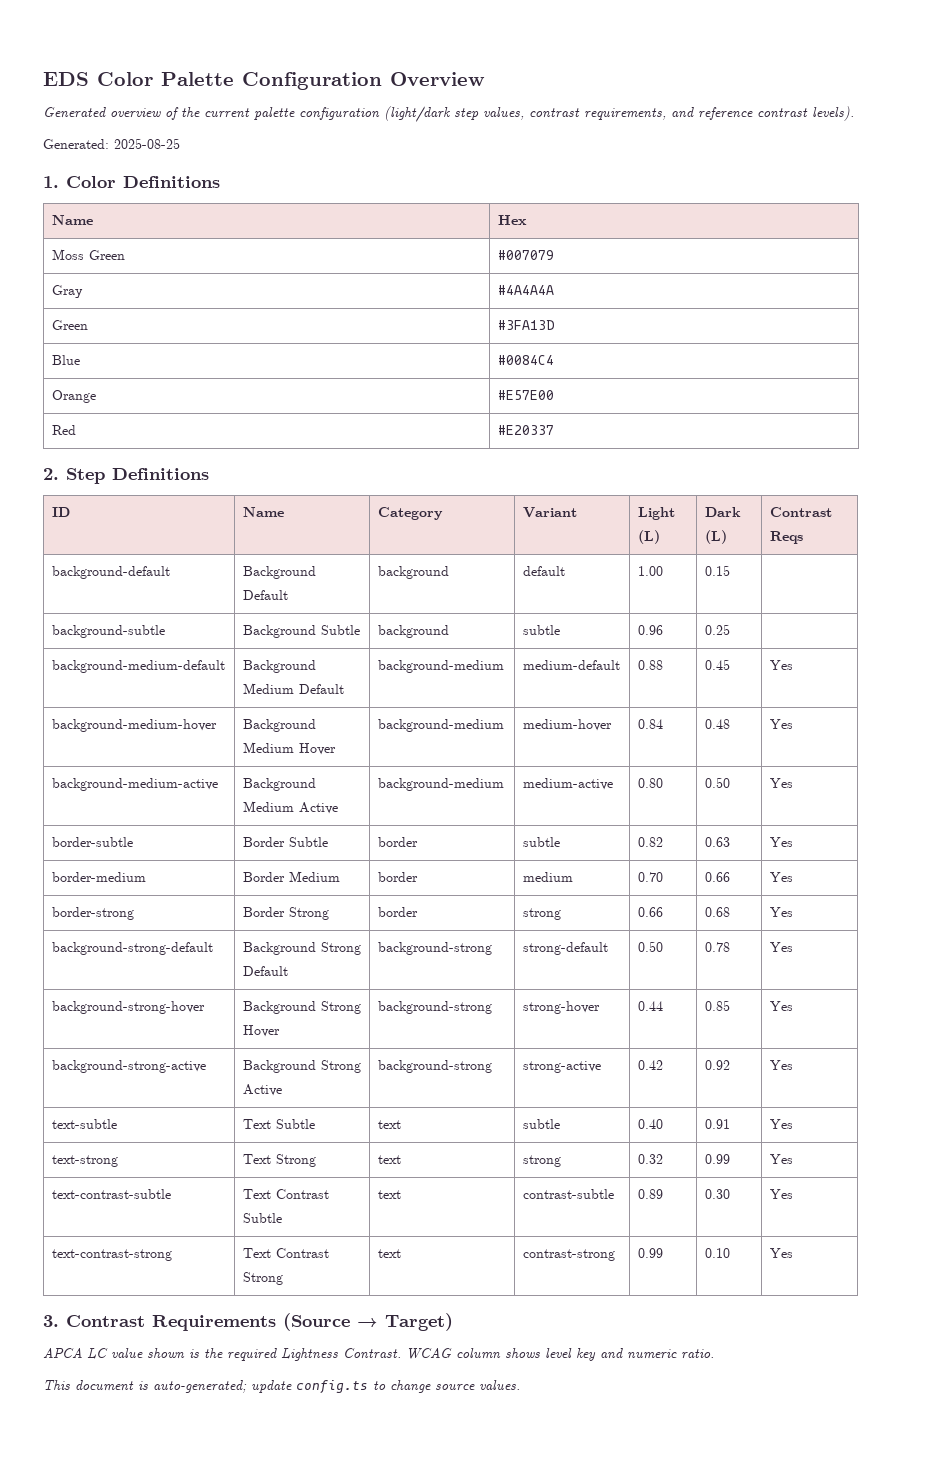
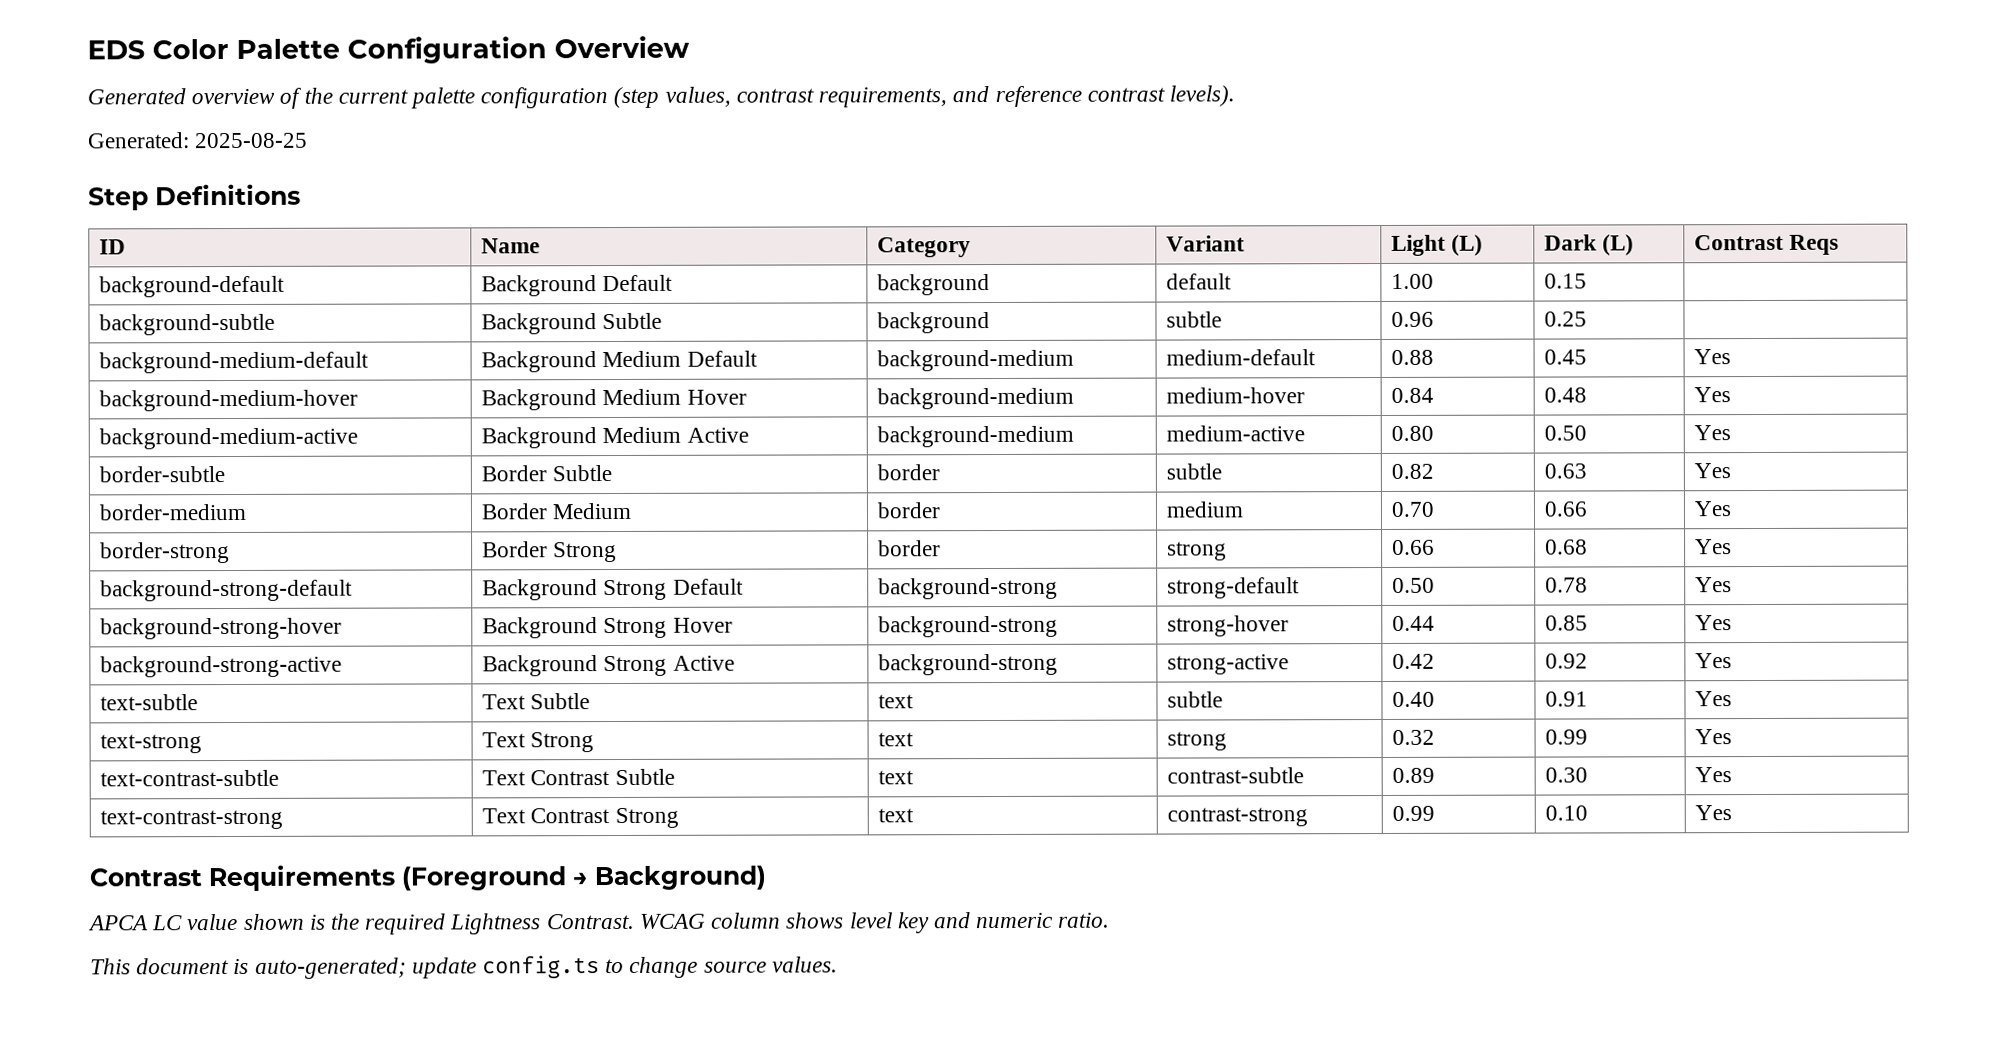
- Generated overview of the current palette configuration (light/dark step values, contrast requirements, and reference contrast levels).
+ Generated overview of the current palette configuration (step values, contrast requirements, and reference contrast levels).
- 1. Color Definitions
- Name | Hex
- Moss Green | #007079
- Gray | #4A4A4A
- Green | #3FA13D
- Blue | #0084C4
- Orange | #E57E00
- Red | #E20337
- 2. Step Definitions
+ Step Definitions
- 3. Contrast Requirements (Source → Target)
+ Contrast Requirements (Foreground → Background)

